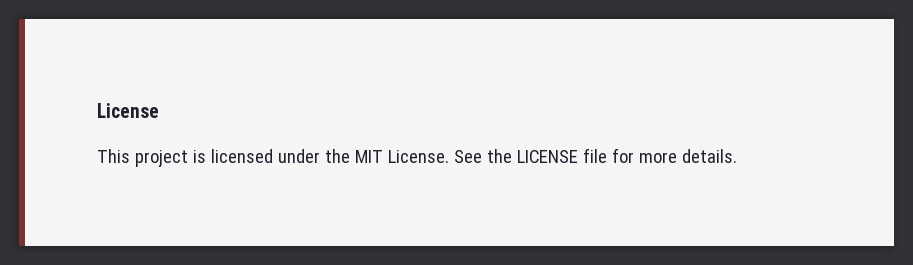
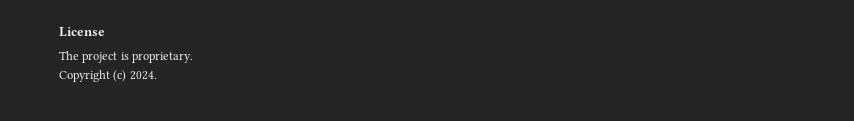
- This project is licensed under the MIT License. See the LICENSE file for more details.
+ The project is proprietary.
+ Copyright (c) 2024.

